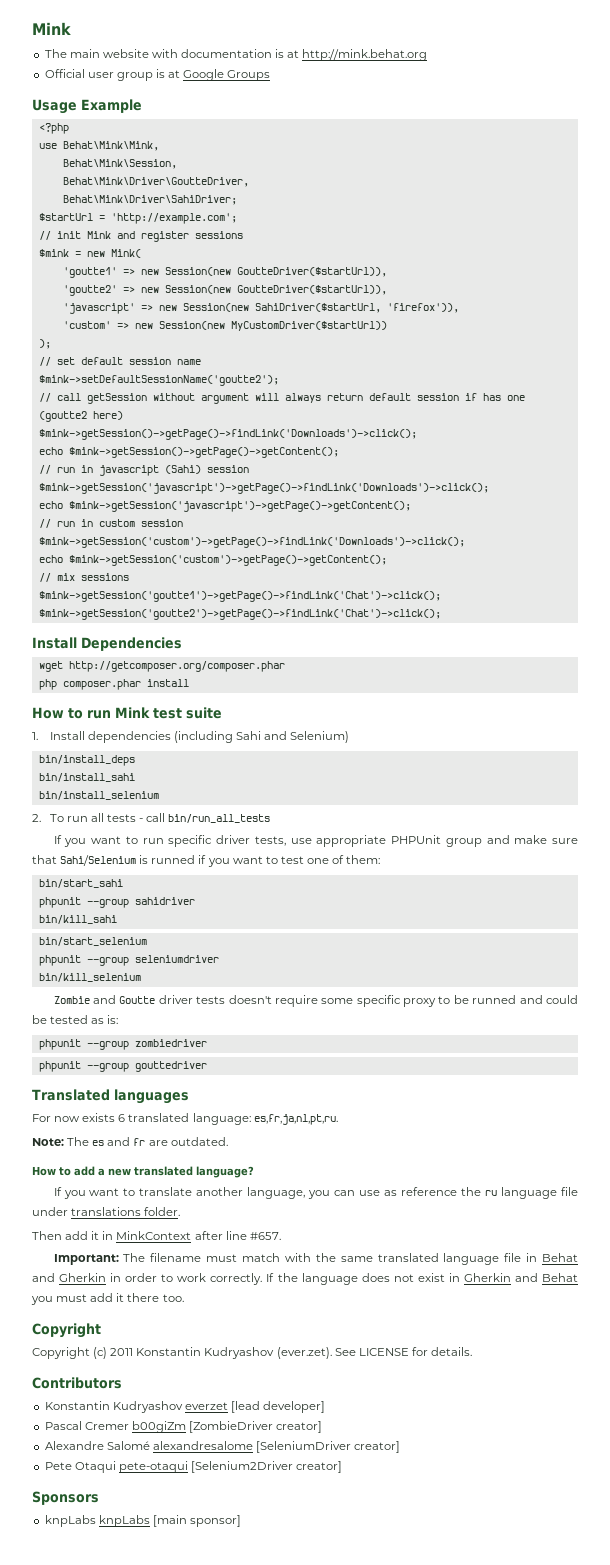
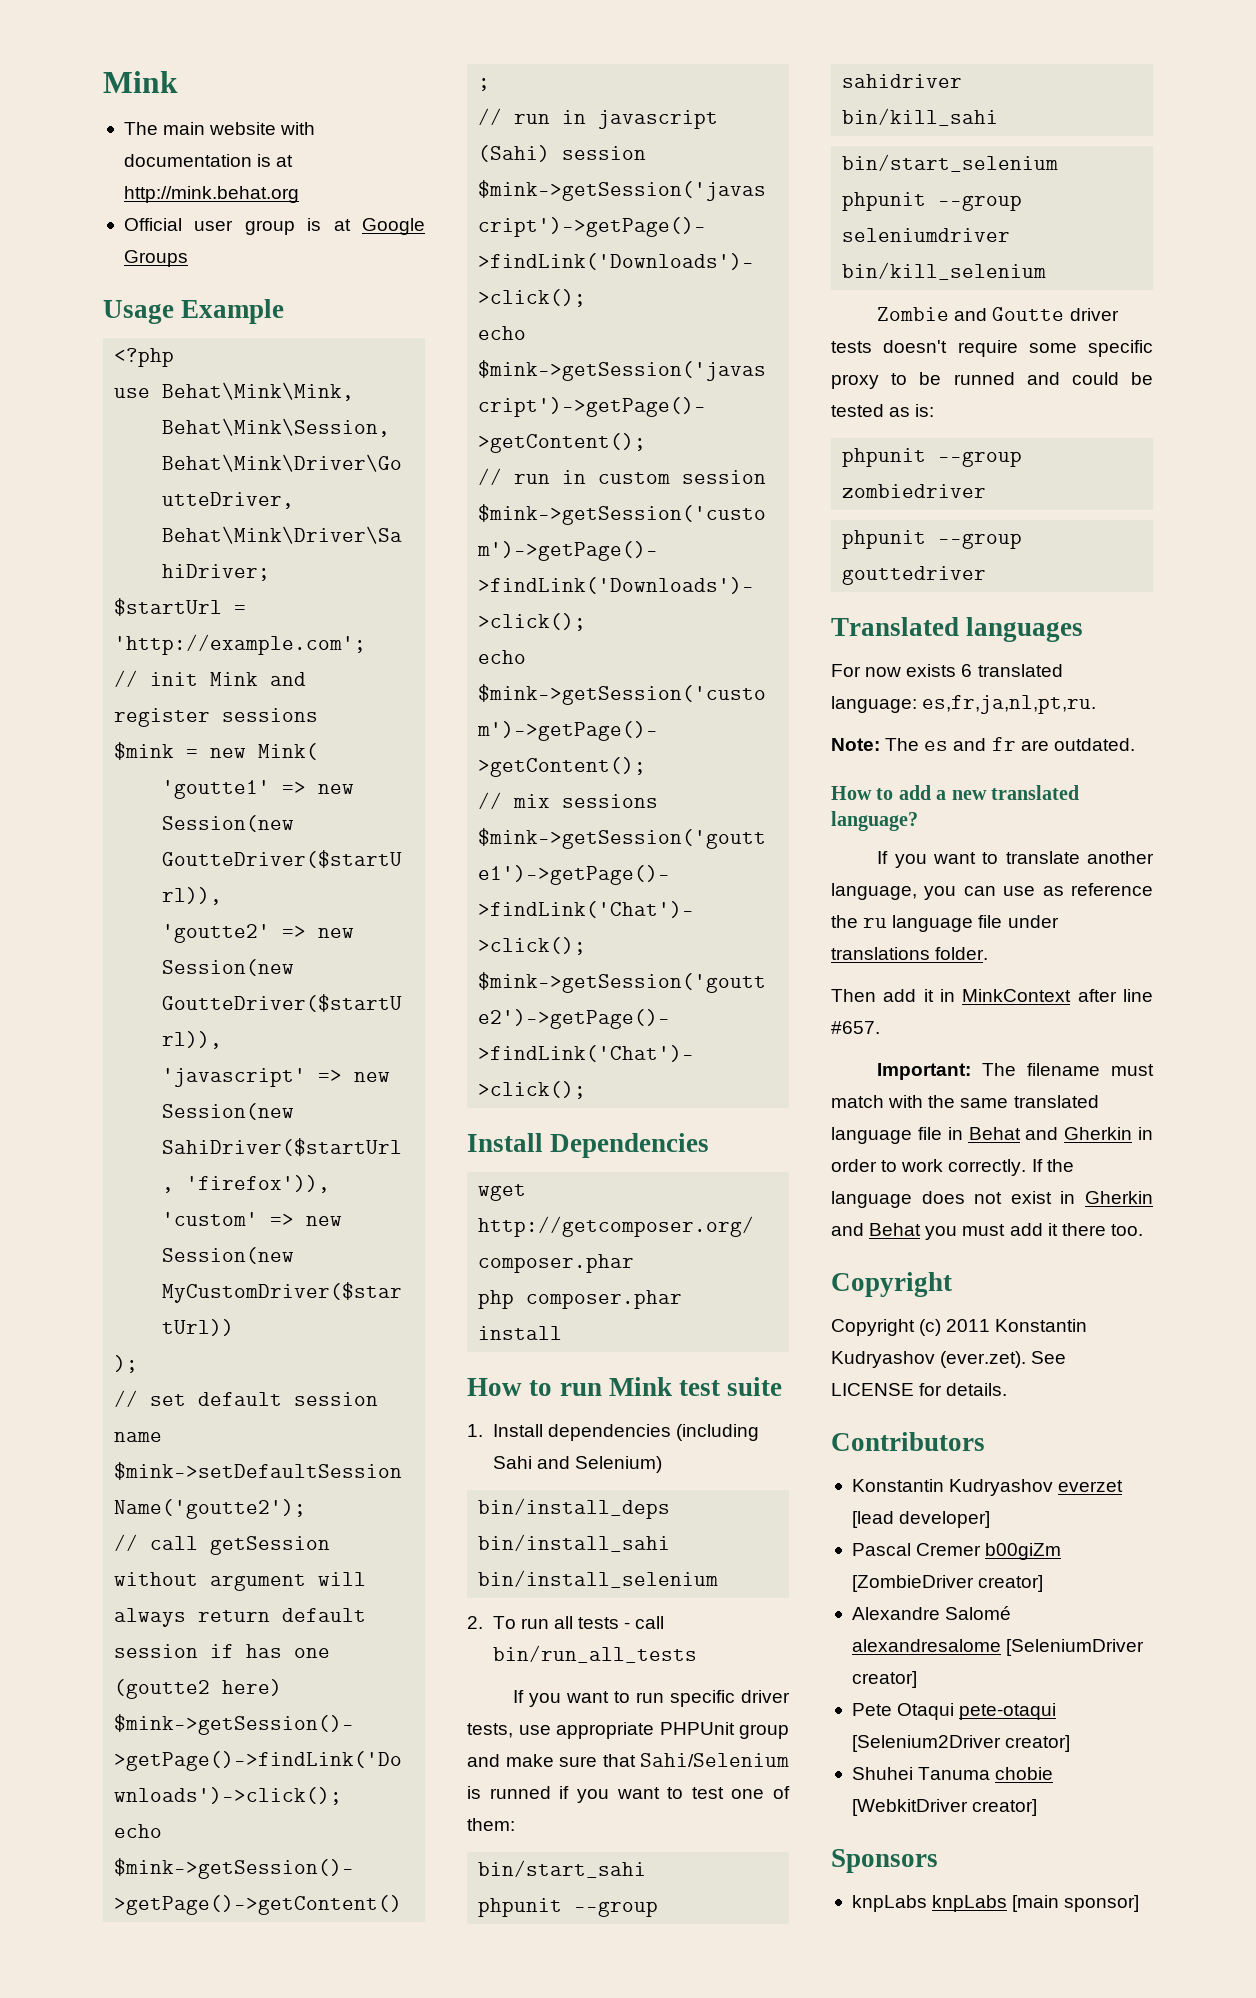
+ Shuhei Tanuma chobie [WebkitDriver creator]

